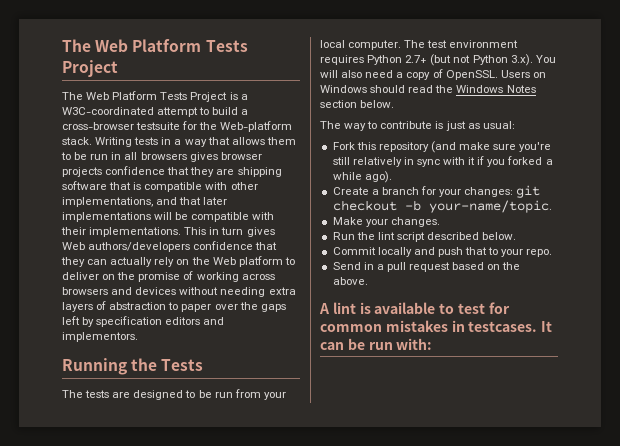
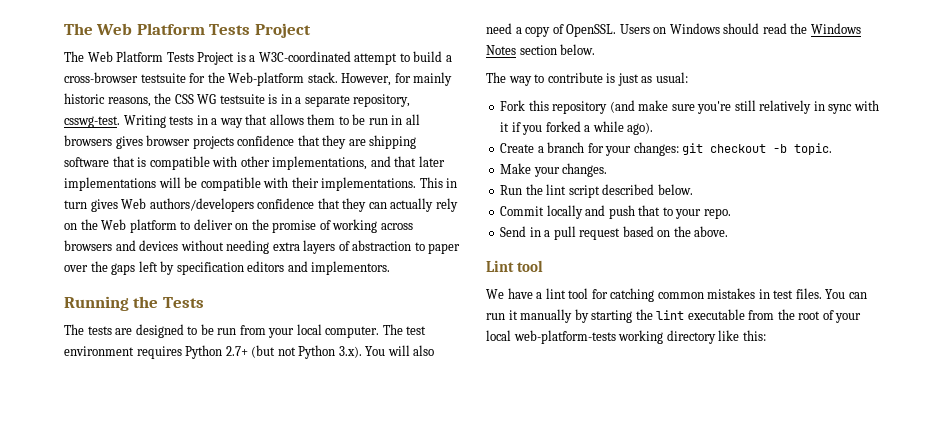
+ However, for mainly historic reasons, the CSS WG testsuite is in a separate repository, csswg-test.
- Create a branch for your changes: git checkout -b your-name/topic.
+ Create a branch for your changes: git checkout -b topic.
- A lint is available to test for common mistakes in testcases. It can be run with:
+ Lint tool
+ We have a lint tool for catching common mistakes in test files. You can run it manually by starting the lint executable from the root of your local web-platform-tests working directory like this:

